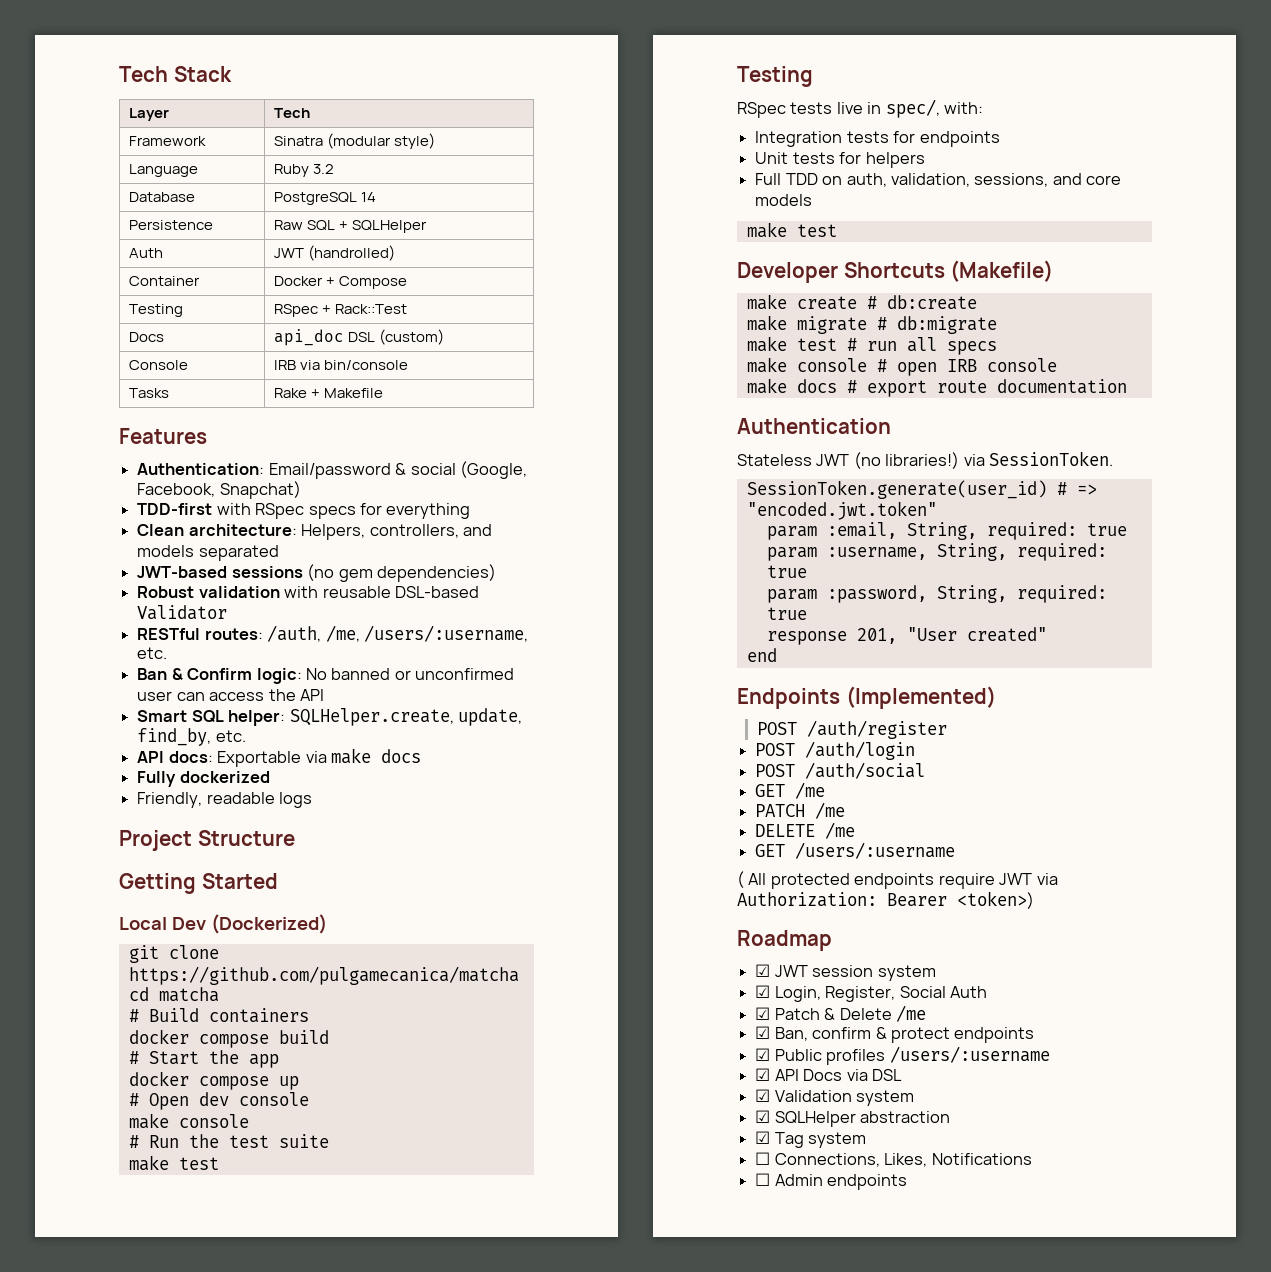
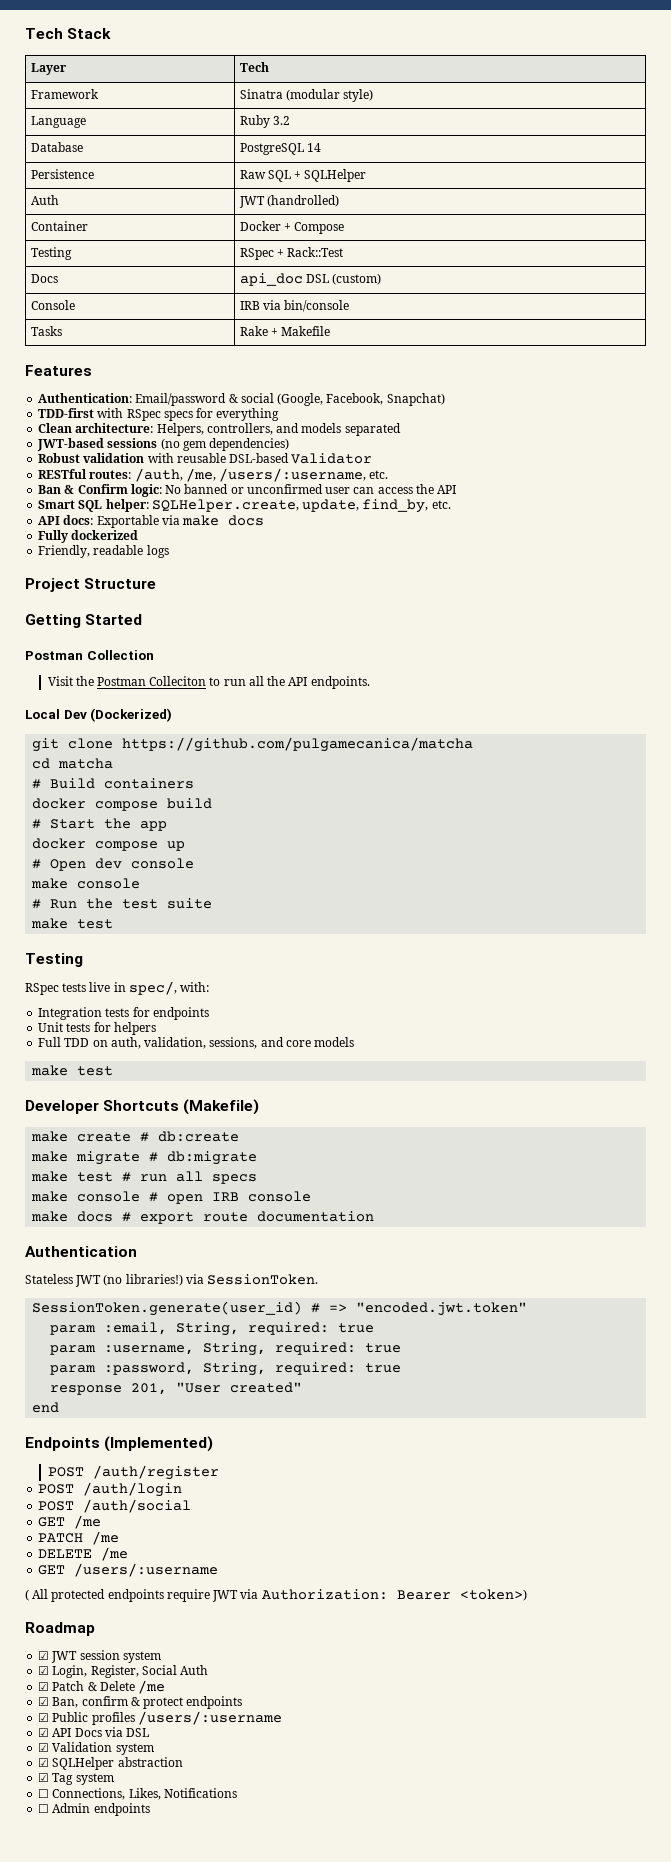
+ Postman Collection
+ Visit the Postman Colleciton to run all the API endpoints.

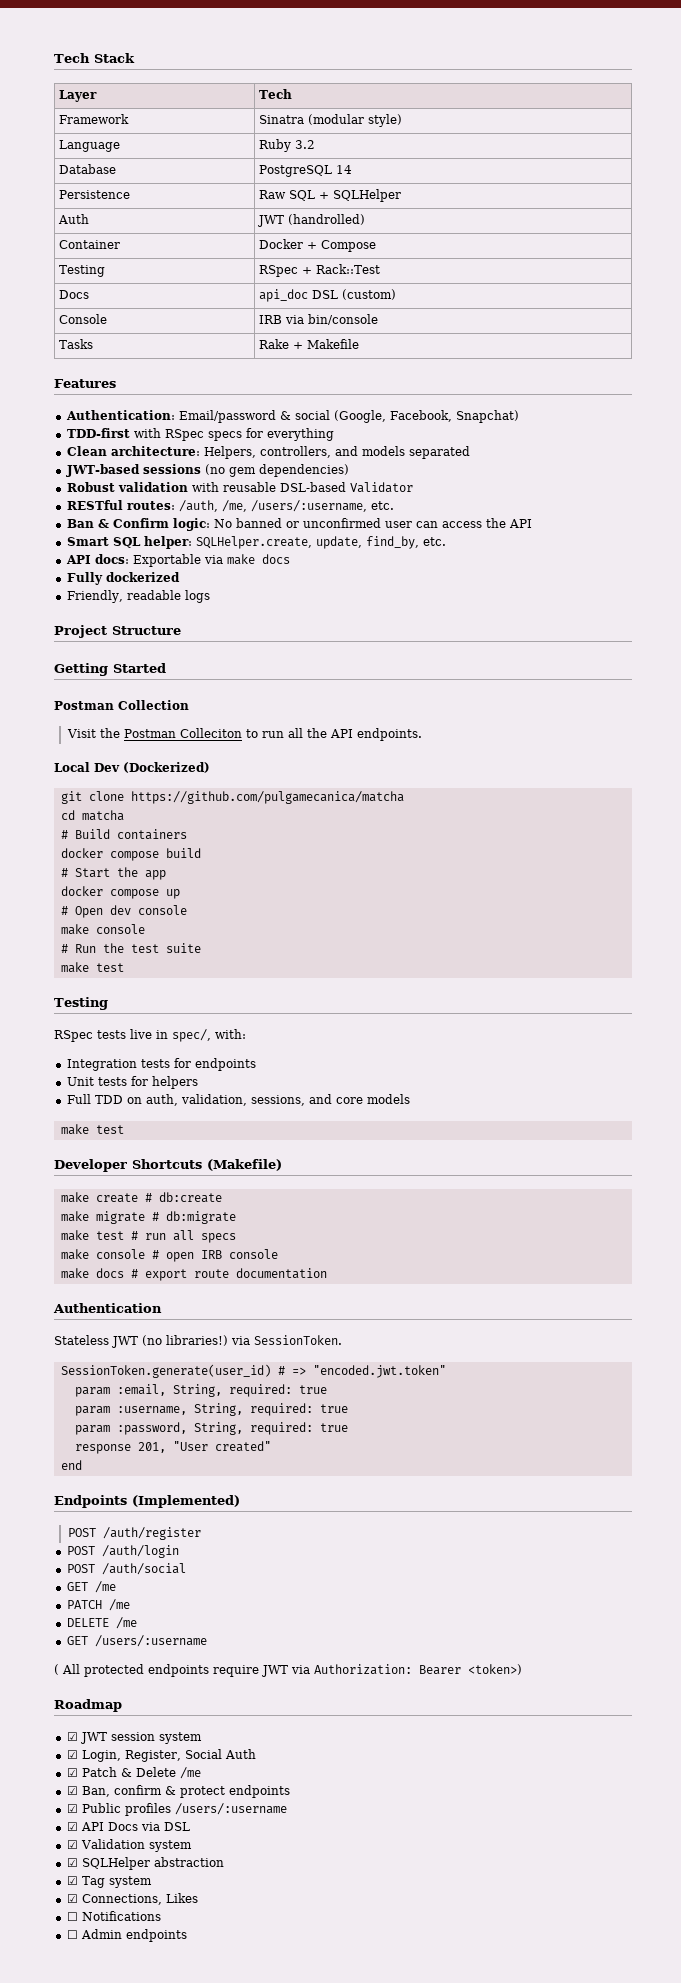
- ☐ Connections, Likes, Notifications
+ ☑ Connections, Likes
+ ☐ Notifications

